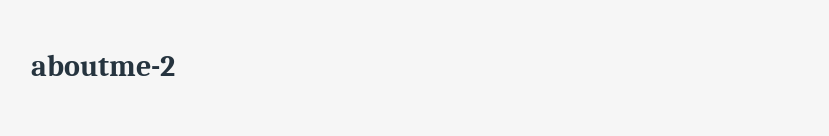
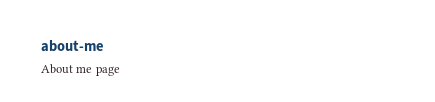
- aboutme-2
+ about-me
+ About me page

